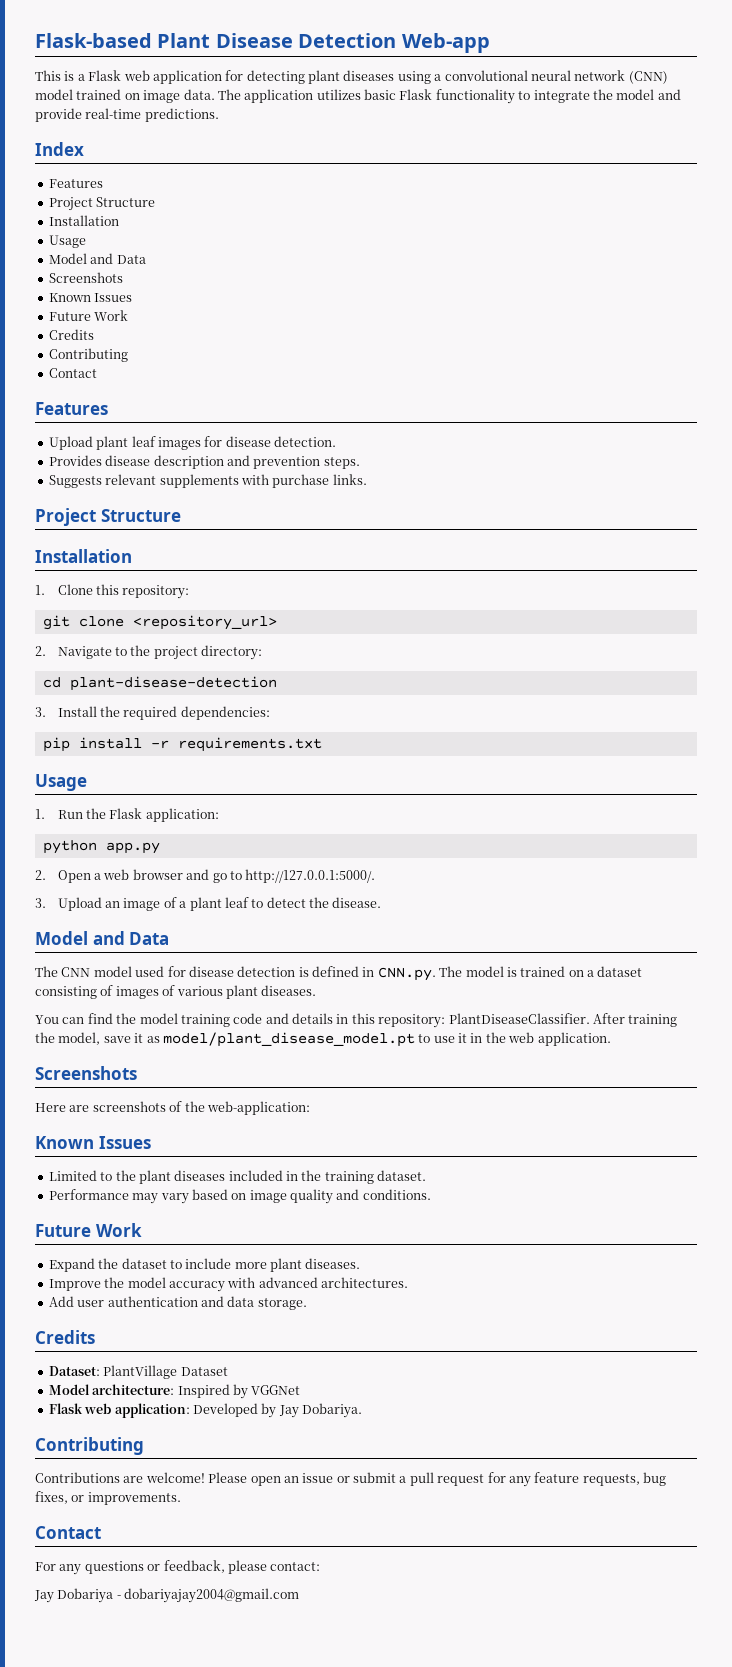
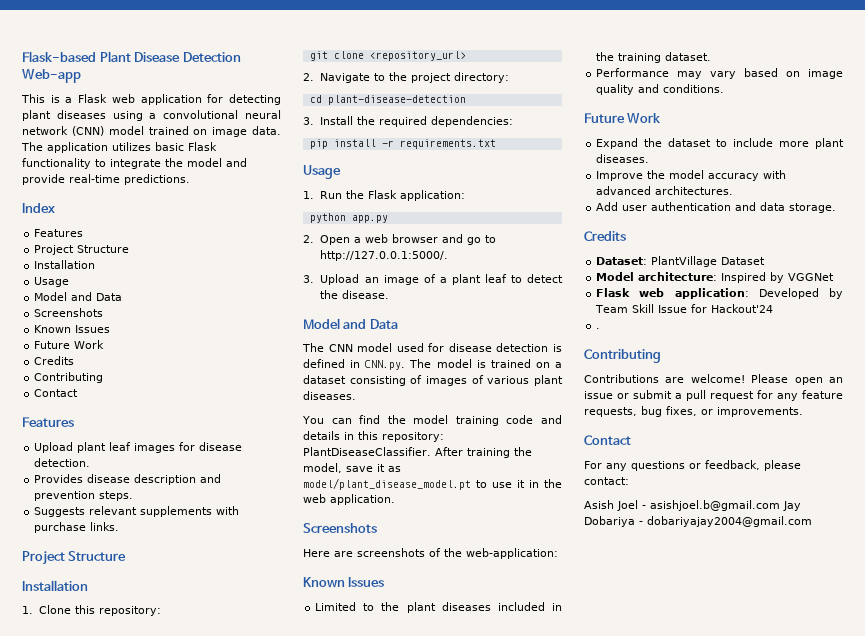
- Flask web application: Developed by Jay Dobariya.
+ Flask web application: Developed by Team Skill Issue for Hackout'24
+ .
- Jay Dobariya - dobariyajay2004@gmail.com
+ Asish Joel - asishjoel.b@gmail.com Jay Dobariya - dobariyajay2004@gmail.com

